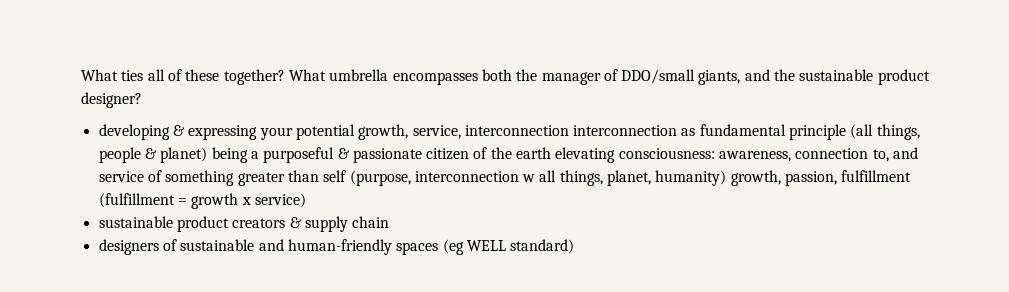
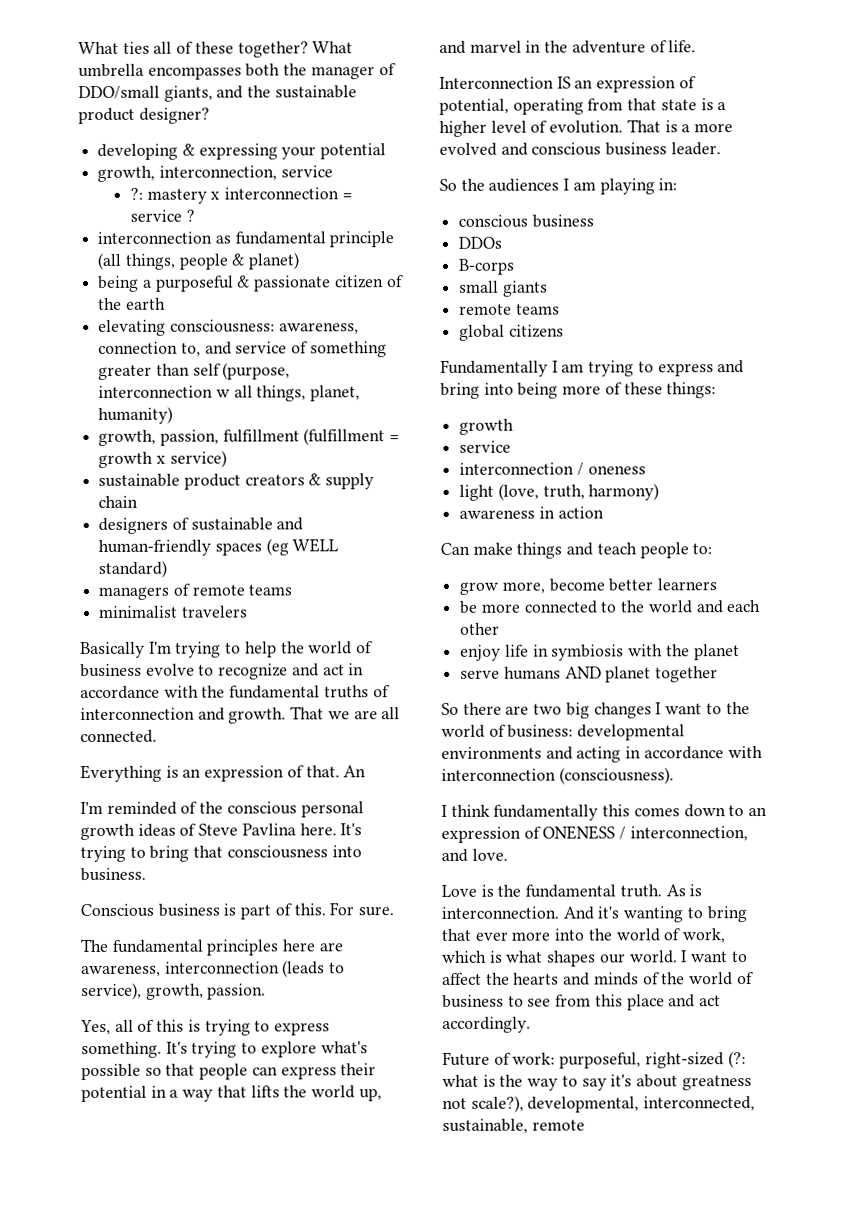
- developing & expressing your potential growth, service, interconnection interconnection as fundamental principle (all things, people & planet) being a purposeful & passionate citizen of the earth elevating consciousness: awareness, connection to, and service of something greater than self (purpose, interconnection w all things, planet, humanity) growth, passion, fulfillment (fulfillment = growth x service)
+ developing & expressing your potential
+ growth, interconnection, service
+ ?: mastery x interconnection = service ?
+ interconnection as fundamental principle (all things, people & planet)
+ being a purposeful & passionate citizen of the earth
+ elevating consciousness: awareness, connection to, and service of something greater than self (purpose, interconnection w all things, planet, humanity)
+ growth, passion, fulfillment (fulfillment = growth x service)
+ managers of remote teams
+ minimalist travelers
+ Basically I'm trying to help the world of business evolve to recognize and act in accordance with the fundamental truths of interconnection and growth. That we are all connected.
+ Everything is an expression of that. An
+ I'm reminded of the conscious personal growth ideas of Steve Pavlina here. It's trying to bring that consciousness into business.
+ Conscious business is part of this. For sure.
+ The fundamental principles here are awareness, interconnection (leads to service), growth, passion.
+ Yes, all of this is trying to express something. It's trying to explore what's possible so that people can express their potential in a way that lifts the world up, and marvel in the adventure of life.
+ Interconnection IS an expression of potential, operating from that state is a higher level of evolution. That is a more evolved and conscious business leader.
+ So the audiences I am playing in:
+ conscious business
+ DDOs
+ B-corps
+ small giants
+ remote teams
+ global citizens
+ Fundamentally I am trying to express and bring into being more of these things:
+ growth
+ service
+ interconnection / oneness
+ light (love, truth, harmony)
+ awareness in action
+ Can make things and teach people to:
+ grow more, become better learners
+ be more connected to the world and each other
+ enjoy life in symbiosis with the planet
+ serve humans AND planet together
+ So there are two big changes I want to the world of business: developmental environments and acting in accordance with interconnection (consciousness).
+ I think fundamentally this comes down to an expression of ONENESS / interconnection, and love.
+ Love is the fundamental truth. As is interconnection. And it's wanting to bring that ever more into the world of work, which is what shapes our world. I want to affect the hearts and minds of the world of business to see from this place and act accordingly.
+ Future of work: purposeful, right-sized (?: what is the way to say it's about greatness not scale?), developmental, interconnected, sustainable, remote

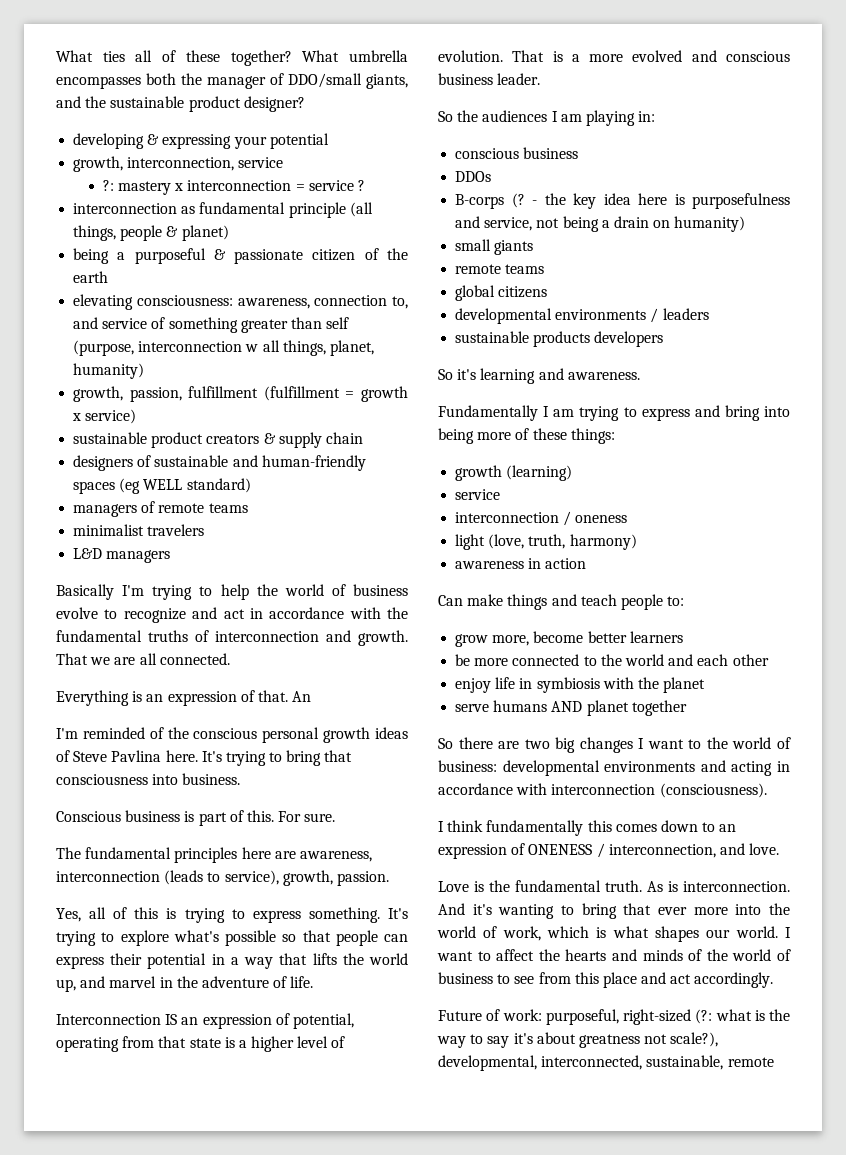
+ L&D managers
- B-corps
+ B-corps (? - the key idea here is purposefulness and service, not being a drain on humanity)
+ developmental environments / leaders
+ sustainable products developers
+ So it's learning and awareness.
  Fundamentally I am trying to express and bring into being more of these things:
- growth
+ growth (learning)

